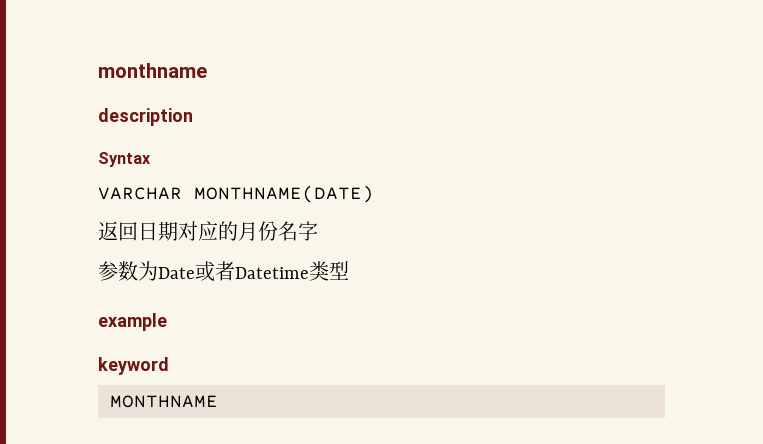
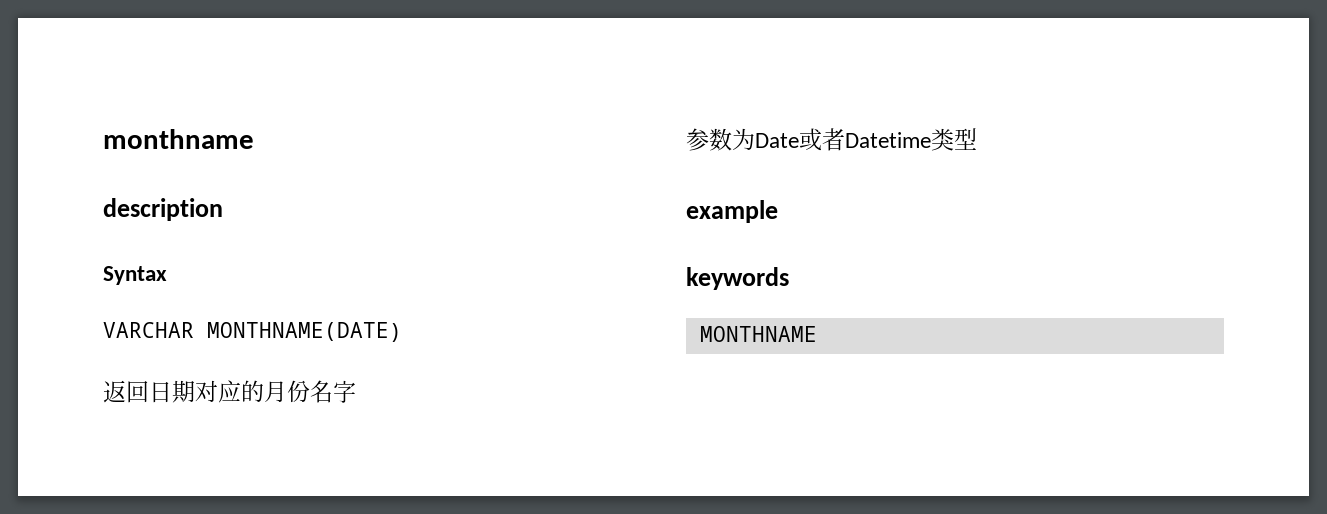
- keyword
+ keywords

